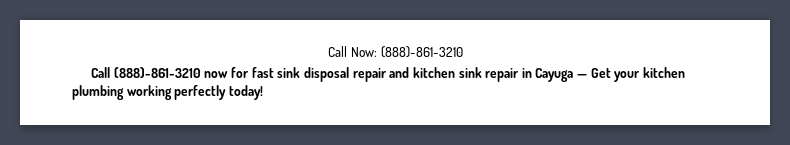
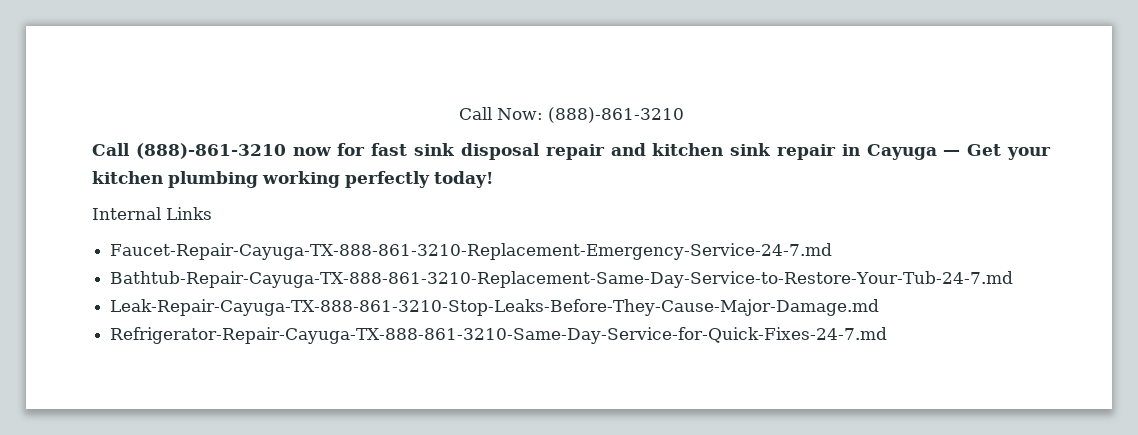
+ Internal Links
+ Faucet-Repair-Cayuga-TX-888-861-3210-Replacement-Emergency-Service-24-7.md
+ Bathtub-Repair-Cayuga-TX-888-861-3210-Replacement-Same-Day-Service-to-Restore-Your-Tub-24-7.md
+ Leak-Repair-Cayuga-TX-888-861-3210-Stop-Leaks-Before-They-Cause-Major-Damage.md
+ Refrigerator-Repair-Cayuga-TX-888-861-3210-Same-Day-Service-for-Quick-Fixes-24-7.md

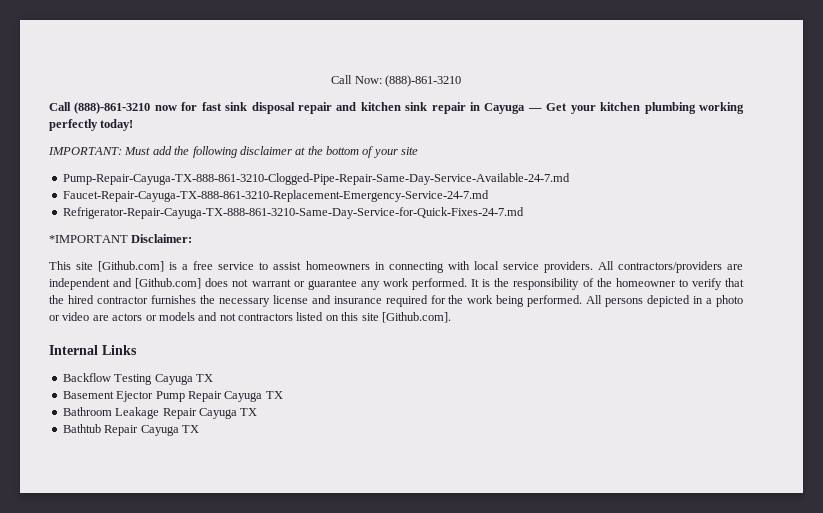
+ IMPORTANT: Must add the following disclaimer at the bottom of your site
+ Pump-Repair-Cayuga-TX-888-861-3210-Clogged-Pipe-Repair-Same-Day-Service-Available-24-7.md
+ Faucet-Repair-Cayuga-TX-888-861-3210-Replacement-Emergency-Service-24-7.md
+ Refrigerator-Repair-Cayuga-TX-888-861-3210-Same-Day-Service-for-Quick-Fixes-24-7.md
+ *IMPORTANT Disclaimer:
+ This site [Github.com] is a free service to assist homeowners in connecting with local service providers. All contractors/providers are independent and [Github.com] does not warrant or guarantee any work performed. It is the responsibility of the homeowner to verify that the hired contractor furnishes the necessary license and insurance required for the work being performed. All persons depicted in a photo or video are actors or models and not contractors listed on this site [Github.com].
  Internal Links
- Faucet-Repair-Cayuga-TX-888-861-3210-Replacement-Emergency-Service-24-7.md
- Bathtub-Repair-Cayuga-TX-888-861-3210-Replacement-Same-Day-Service-to-Restore-Your-Tub-24-7.md
- Leak-Repair-Cayuga-TX-888-861-3210-Stop-Leaks-Before-They-Cause-Major-Damage.md
- Refrigerator-Repair-Cayuga-TX-888-861-3210-Same-Day-Service-for-Quick-Fixes-24-7.md
+ Backflow Testing Cayuga TX
+ Basement Ejector Pump Repair Cayuga TX
+ Bathroom Leakage Repair Cayuga TX
+ Bathtub Repair Cayuga TX

